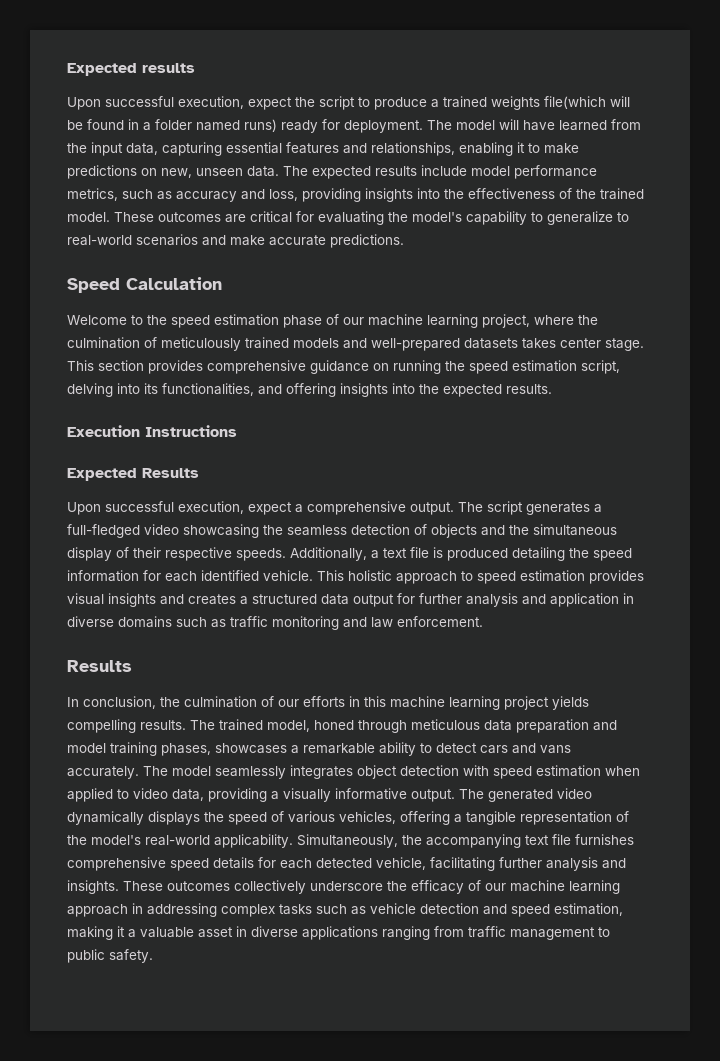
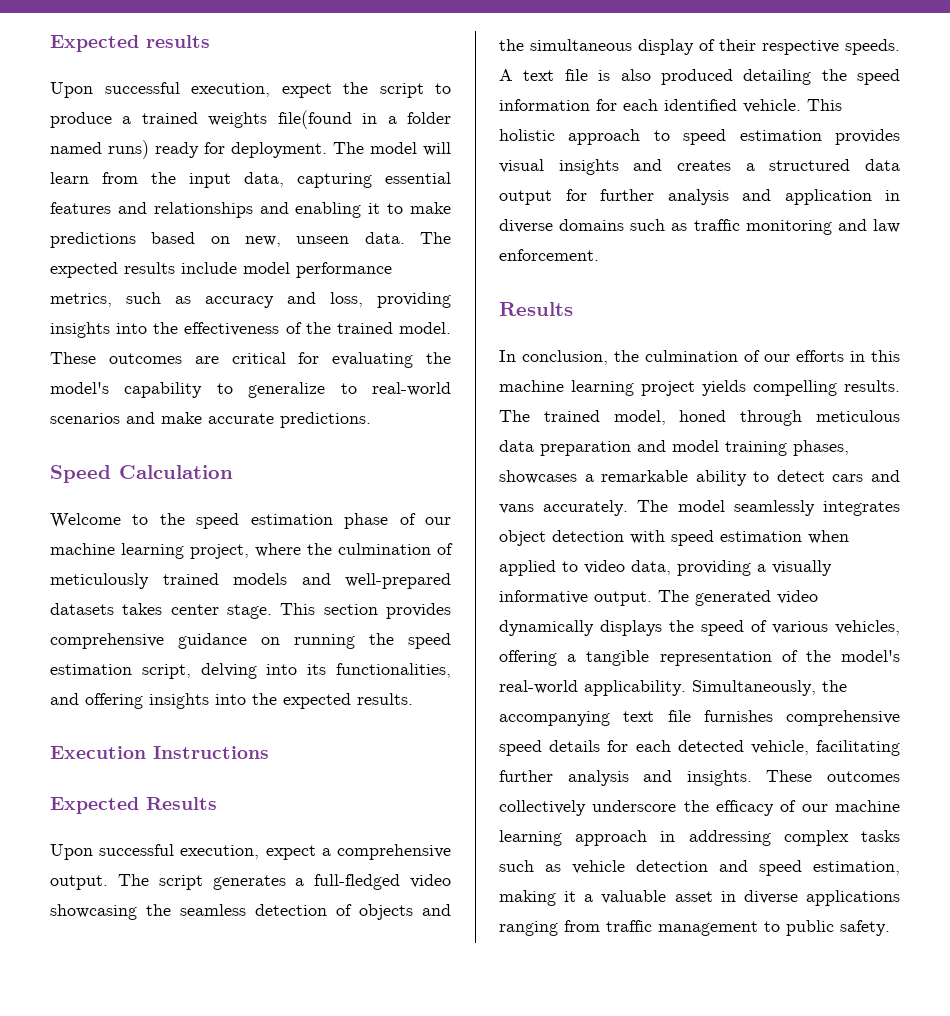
- Upon successful execution, expect the script to produce a trained weights file(which will be found in a folder named runs) ready for deployment.
+ Upon successful execution, expect the script to produce a trained weights file(found in a folder named runs) ready for deployment.
- The model will have learned from the input data, capturing essential features and relationships, enabling it to make predictions on new, unseen data.
+ The model will learn from the input data, capturing essential features and relationships and enabling it to make predictions based on new, unseen data.
- Additionally, a text file is produced detailing the speed information for each identified vehicle.
+ A text file is also produced detailing the speed information for each identified vehicle.

